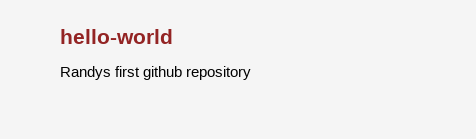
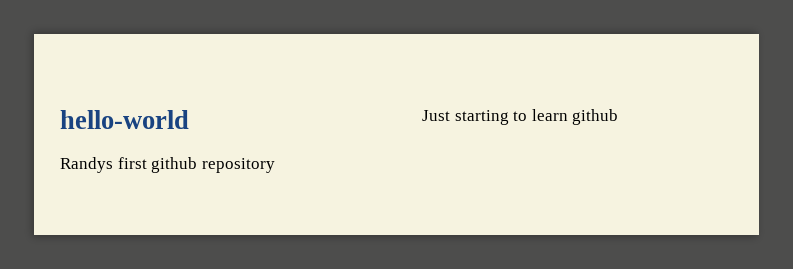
+ Just starting to learn github

